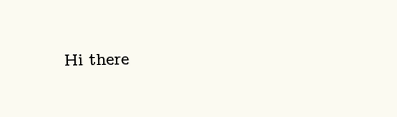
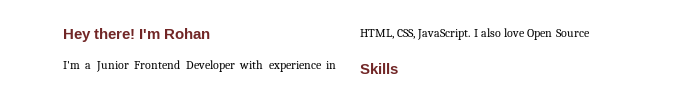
- Hi there
+ Hey there! I'm Rohan
+ I'm a Junior Frontend Developer with experience in HTML, CSS, JavaScript. I also love Open Source
+ Skills

